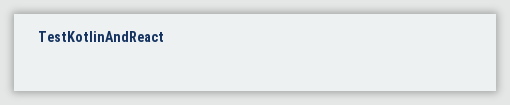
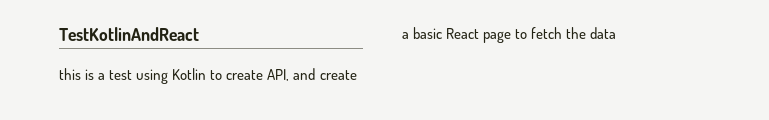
+ this is a test using Kotlin to create API, and create a basic React page to fetch the data

